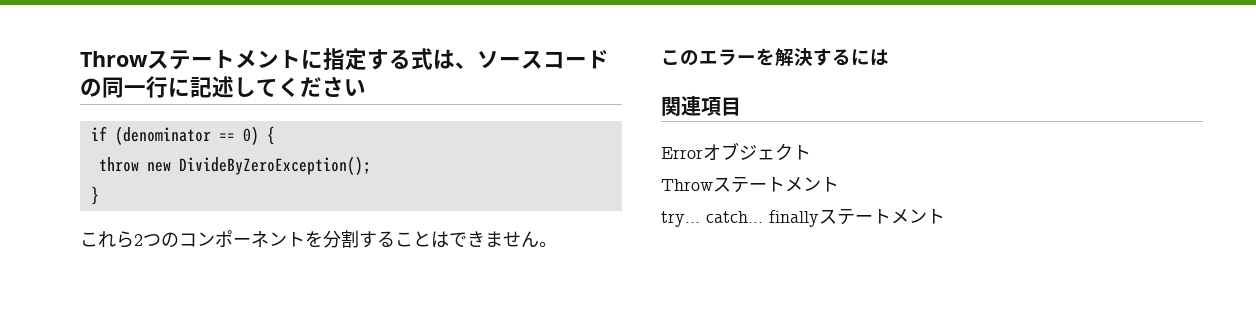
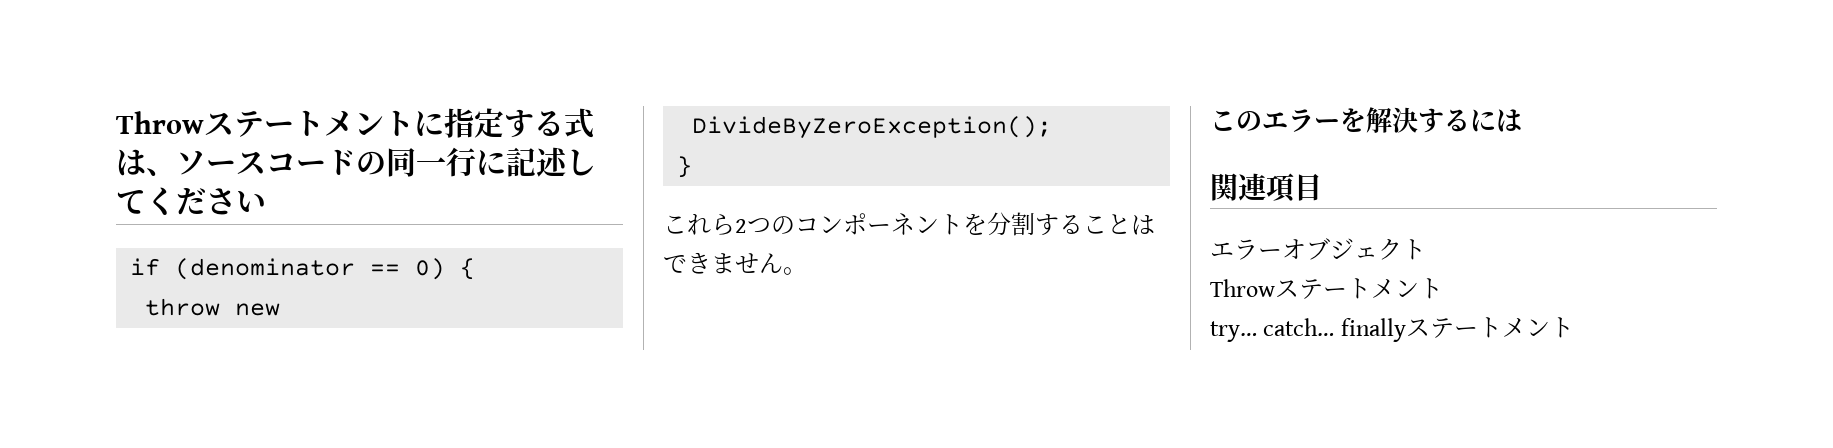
- Errorオブジェクト
+ エラーオブジェクト

